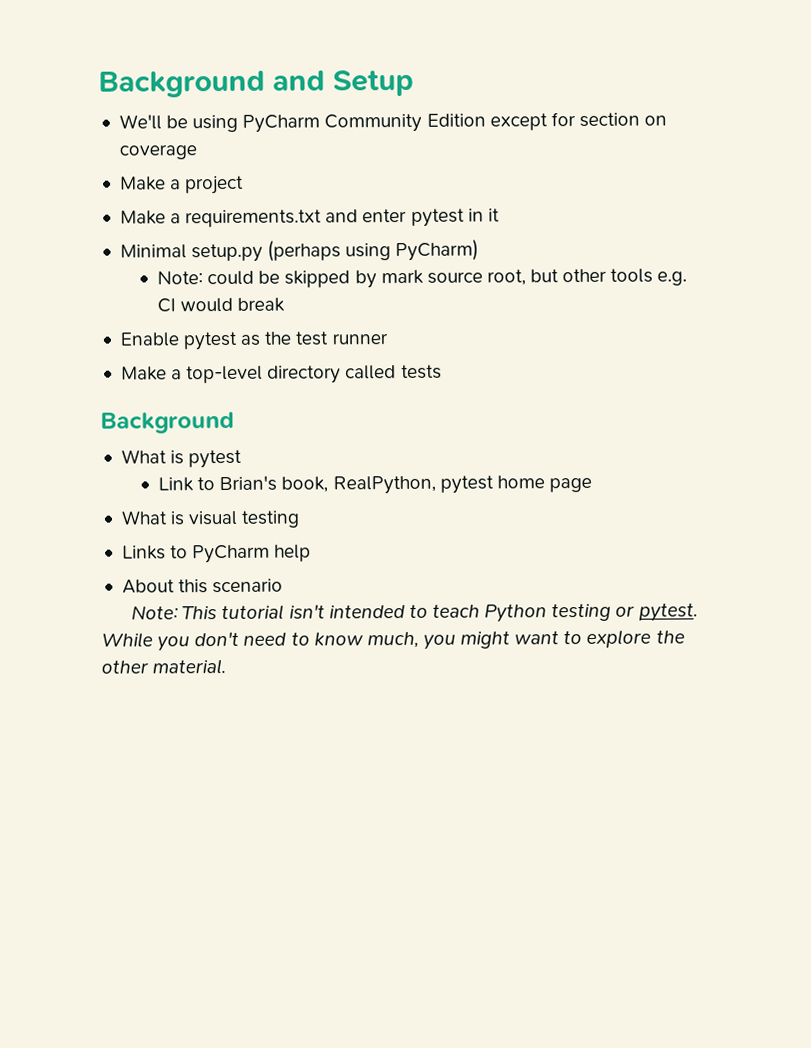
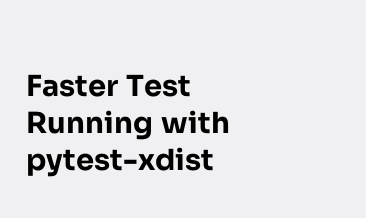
- Background and Setup
- We'll be using PyCharm Community Edition except for section on coverage
- Make a project
- Make a requirements.txt and enter pytest in it
- Minimal setup.py (perhaps using PyCharm)
- Note: could be skipped by mark source root, but other tools e.g. CI would break
- Enable pytest as the test runner
- Make a top-level directory called tests
- Background
- What is pytest
- Link to Brian's book, RealPython, pytest home page
- What is visual testing
- Links to PyCharm help
- About this scenario
- Note: This tutorial isn't intended to teach Python testing or pytest. While you don't need to know much, you might want to explore the other material.
+ Faster Test Running with pytest-xdist

